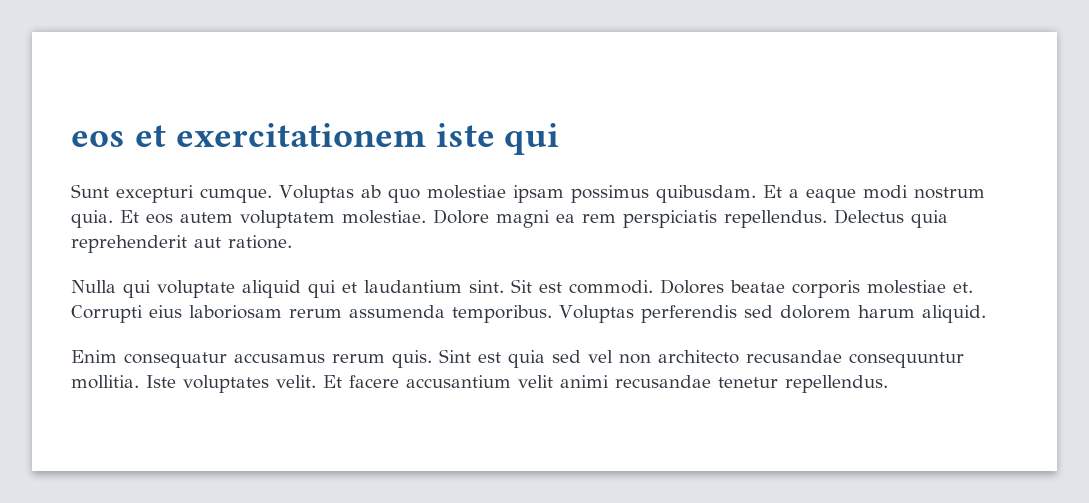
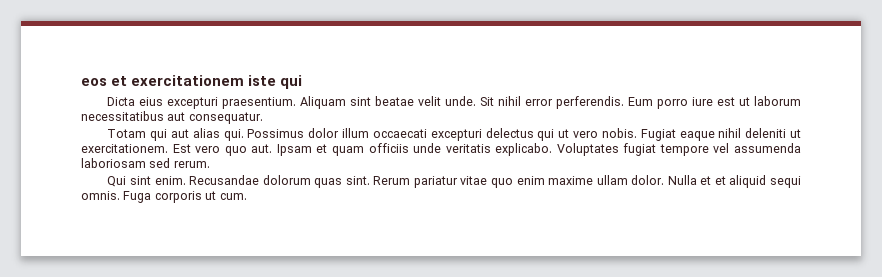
- Sunt excepturi cumque. Voluptas ab quo molestiae ipsam possimus quibusdam. Et a eaque modi nostrum quia. Et eos autem voluptatem molestiae. Dolore magni ea rem perspiciatis repellendus. Delectus quia reprehenderit aut ratione.
- Nulla qui voluptate aliquid qui et laudantium sint. Sit est commodi. Dolores beatae corporis molestiae et. Corrupti eius laboriosam rerum assumenda temporibus. Voluptas perferendis sed dolorem harum aliquid.
- Enim consequatur accusamus rerum quis. Sint est quia sed vel non architecto recusandae consequuntur mollitia. Iste voluptates velit. Et facere accusantium velit animi recusandae tenetur repellendus.
+ Dicta eius excepturi praesentium. Aliquam sint beatae velit unde. Sit nihil error perferendis. Eum porro iure est ut laborum necessitatibus aut consequatur.
+ Totam qui aut alias qui. Possimus dolor illum occaecati excepturi delectus qui ut vero nobis. Fugiat eaque nihil deleniti ut exercitationem. Est vero quo aut. Ipsam et quam officiis unde veritatis explicabo. Voluptates fugiat tempore vel assumenda laboriosam sed rerum.
+ Qui sint enim. Recusandae dolorum quas sint. Rerum pariatur vitae quo enim maxime ullam dolor. Nulla et et aliquid sequi omnis. Fuga corporis ut cum.

